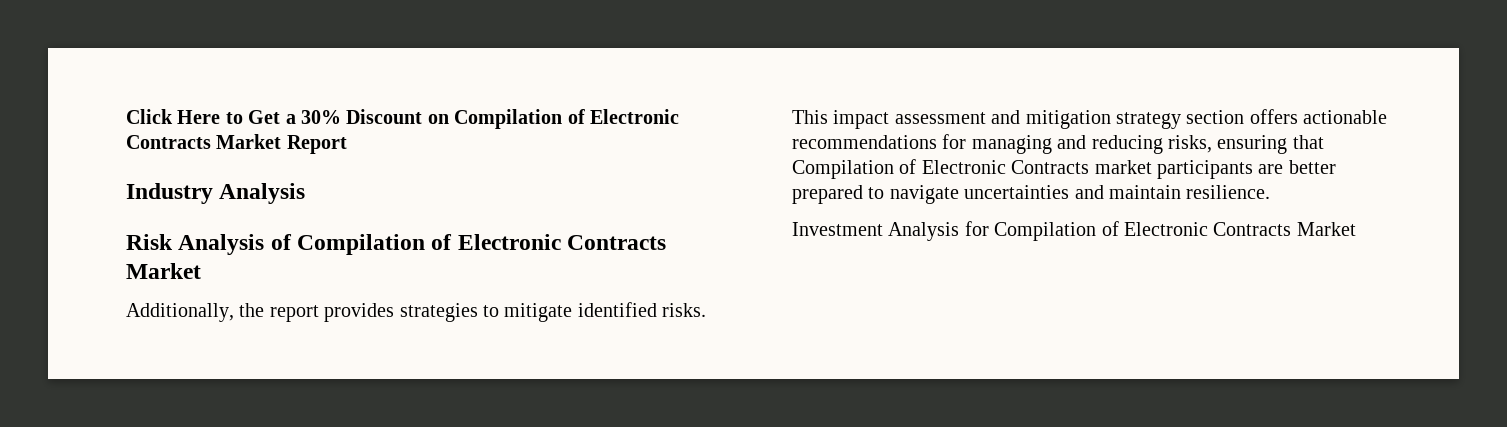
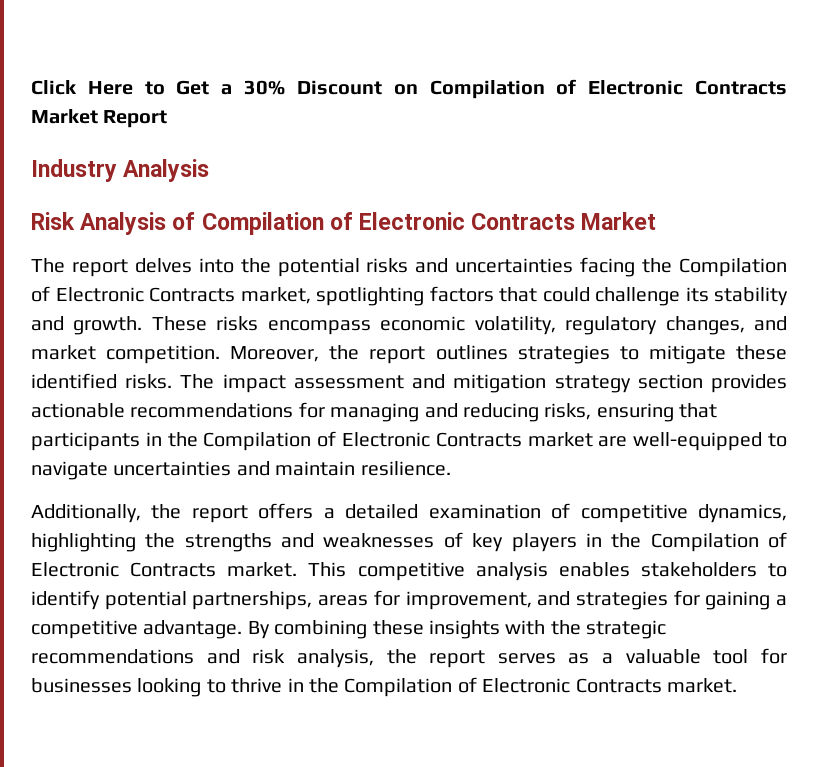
- Additionally, the report provides strategies to mitigate identified risks.
+ The report delves into the potential risks and uncertainties facing the Compilation of Electronic Contracts market, spotlighting factors that could challenge its stability and growth. These risks encompass economic volatility, regulatory changes, and market competition. Moreover, the report outlines strategies to mitigate these identified risks.
- This impact assessment and mitigation strategy section offers actionable recommendations for managing and reducing risks, ensuring that Compilation of Electronic Contracts market participants are better prepared to navigate uncertainties and maintain resilience.
+ The impact assessment and mitigation strategy section provides actionable recommendations for managing and reducing risks, ensuring that participants in the Compilation of Electronic Contracts market are well-equipped to navigate uncertainties and maintain resilience.
- Investment Analysis for Compilation of Electronic Contracts Market
+ Additionally, the report offers a detailed examination of competitive dynamics, highlighting the strengths and weaknesses of key players in the Compilation of Electronic Contracts market. This competitive analysis enables stakeholders to identify potential partnerships, areas for improvement, and strategies for gaining a competitive advantage. By combining these insights with the strategic recommendations and risk analysis, the report serves as a valuable tool for businesses looking to thrive in the Compilation of Electronic Contracts market.

